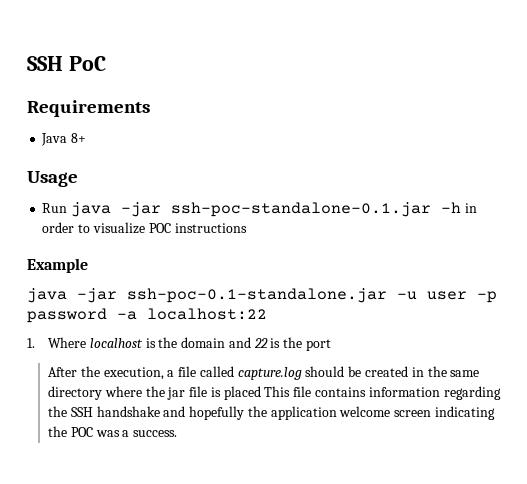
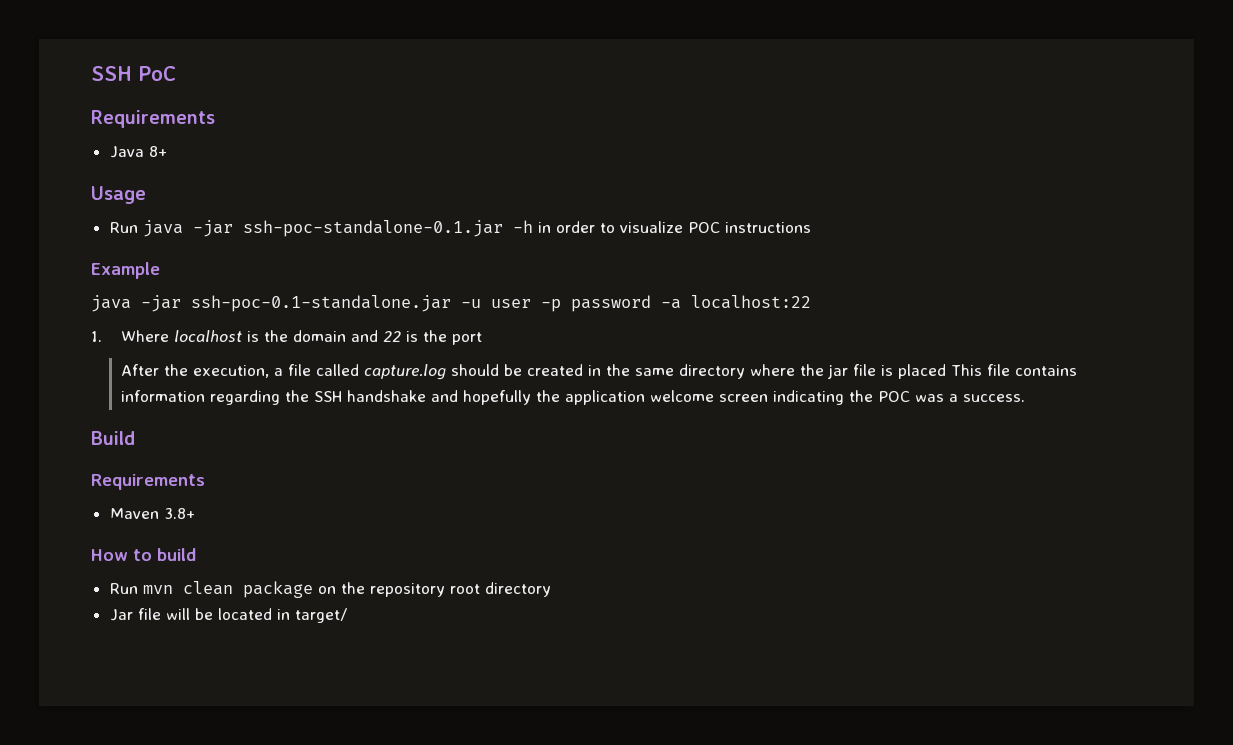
+ Build
+ Requirements
+ Maven 3.8+
+ How to build
+ Run mvn clean package on the repository root directory
+ Jar file will be located in target/

